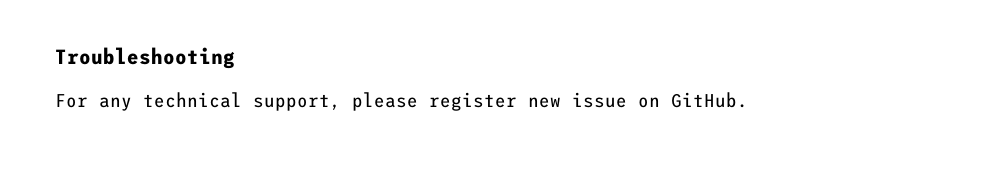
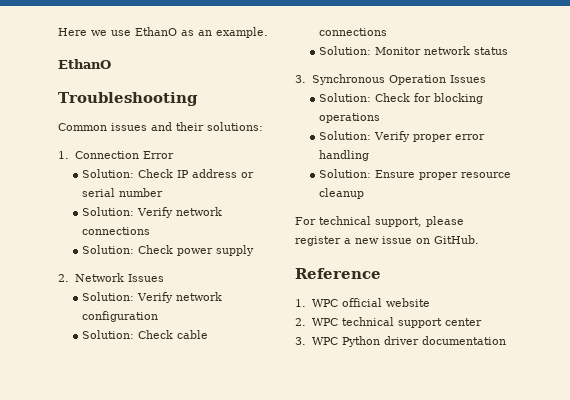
+ Here we use EthanO as an example.
+ EthanO
  Troubleshooting
+ Common issues and their solutions:
+ 1. Connection Error
+ Solution: Check IP address or serial number
+ Solution: Verify network connections
+ Solution: Check power supply
+ 2. Network Issues
+ Solution: Verify network configuration
+ Solution: Check cable connections
+ Solution: Monitor network status
+ 3. Synchronous Operation Issues
+ Solution: Check for blocking operations
+ Solution: Verify proper error handling
+ Solution: Ensure proper resource cleanup
- For any technical support, please register new issue on GitHub.
+ For technical support, please register a new issue on GitHub.
+ Reference
+ 1. WPC official website
+ 2. WPC technical support center
+ 3. WPC Python driver documentation

